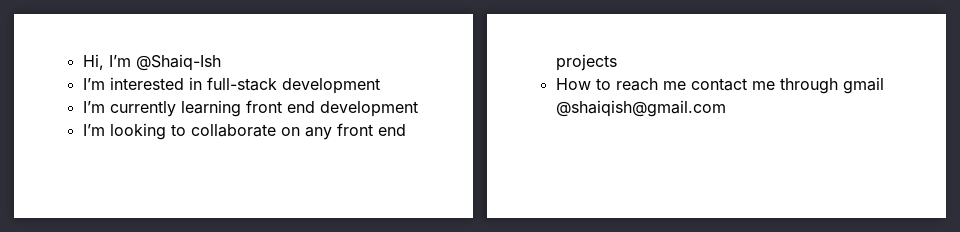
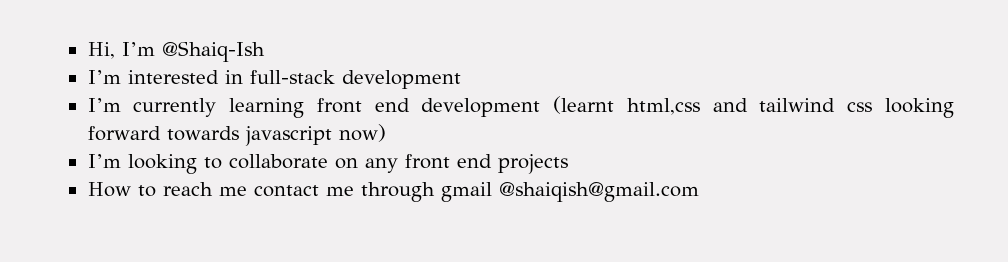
- I’m currently learning front end development
+ I’m currently learning front end development (learnt html,css and tailwind css looking forward towards javascript now)

